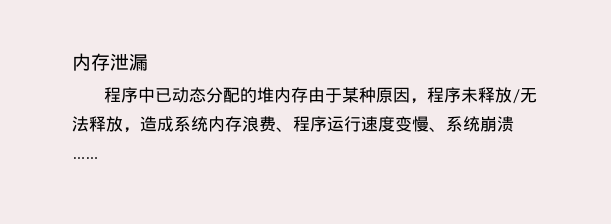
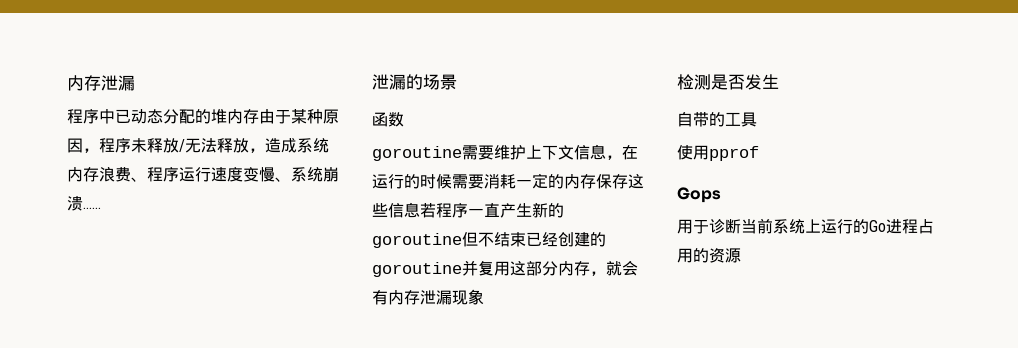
+ 泄漏的场景
+ 函数
+ goroutine需要维护上下文信息，在运行的时候需要消耗一定的内存保存这些信息若程序一直产生新的goroutine但不结束已经创建的goroutine并复用这部分内存，就会有内存泄漏现象
+ 检测是否发生
+ 自带的工具
+ 使用pprof
+ Gops
+ 用于诊断当前系统上运行的Go进程占用的资源

